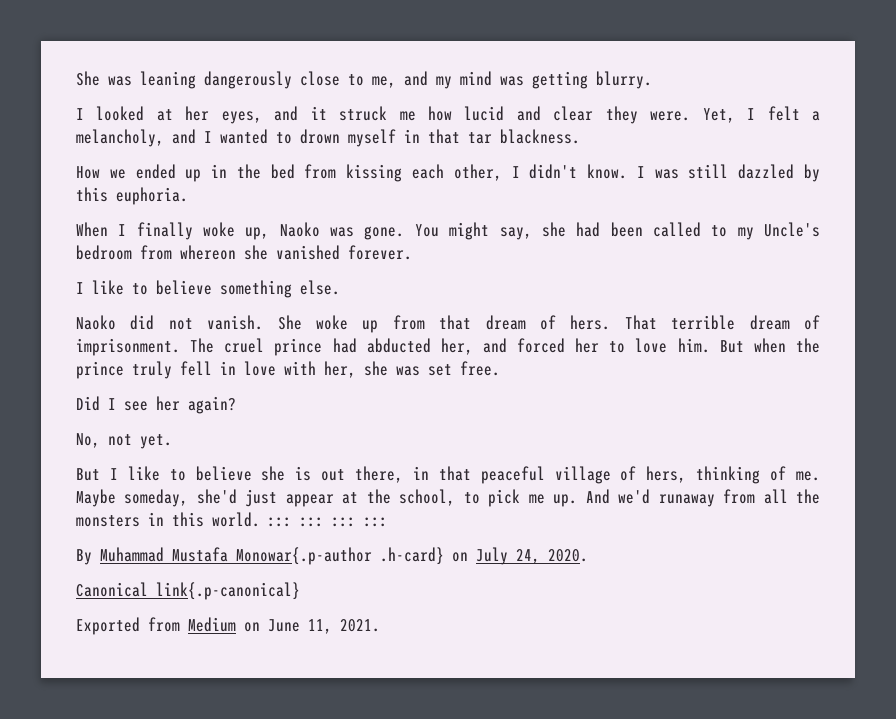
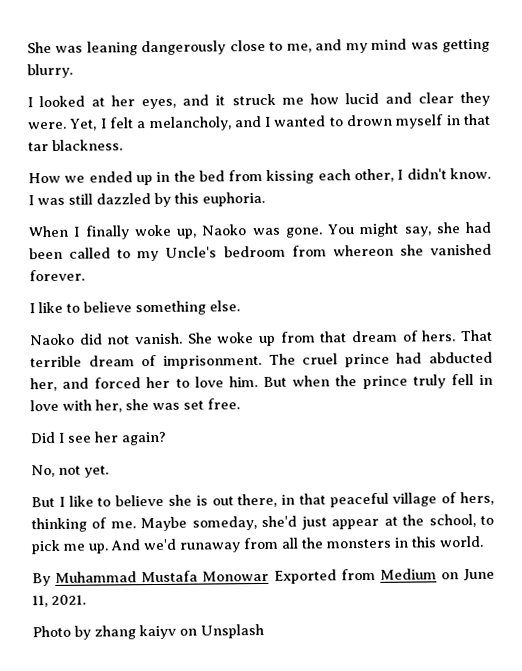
- And we'd runaway from all the monsters in this world. ::: ::: ::: :::
+ And we'd runaway from all the monsters in this world.
- By Muhammad Mustafa Monowar{.p-author .h-card} on July 24, 2020.
- Canonical link{.p-canonical}
- Exported from Medium on June 11, 2021.
+ By Muhammad Mustafa Monowar Exported from Medium on June 11, 2021.
+ Photo by zhang kaiyv on Unsplash

